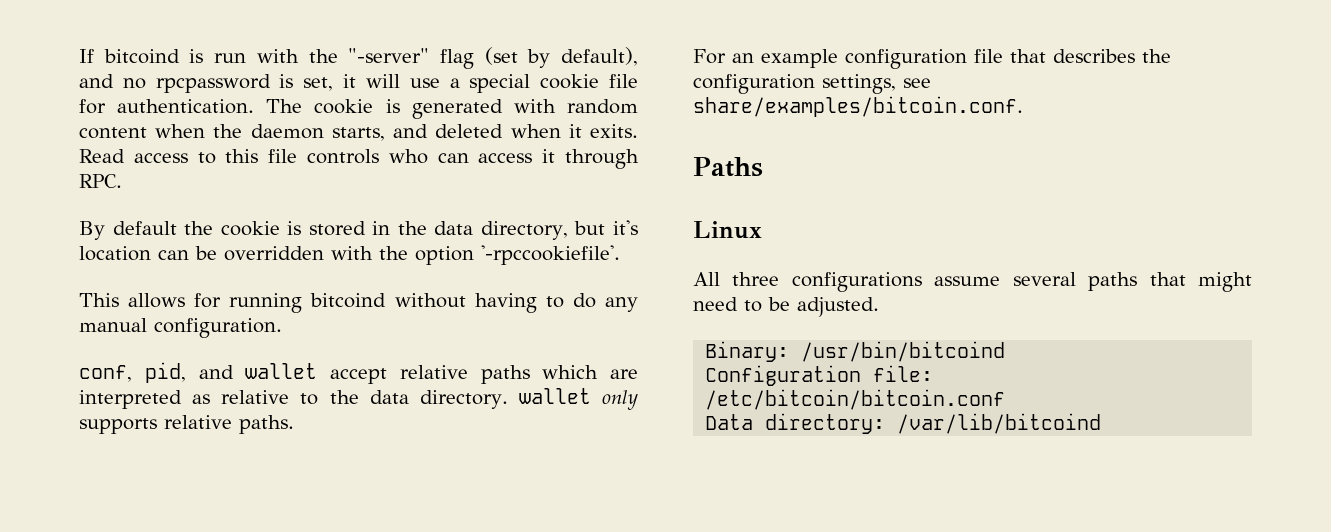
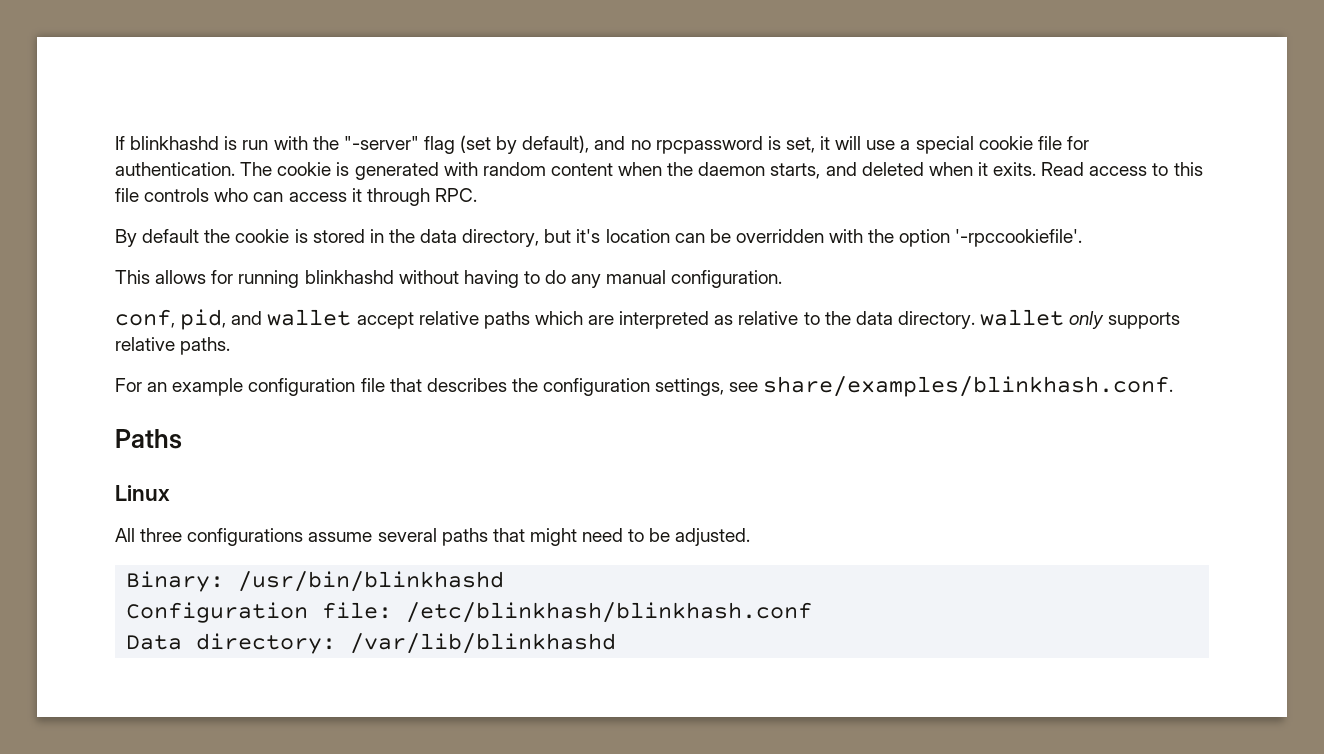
- If bitcoind is run with the "-server" flag (set by default), and no rpcpassword is set, it will use a special cookie file for authentication.
+ If blinkhashd is run with the "-server" flag (set by default), and no rpcpassword is set, it will use a special cookie file for authentication.
- This allows for running bitcoind without having to do any manual configuration.
+ This allows for running blinkhashd without having to do any manual configuration.
- For an example configuration file that describes the configuration settings, see share/examples/bitcoin.conf.
+ For an example configuration file that describes the configuration settings, see share/examples/blinkhash.conf.
- Binary: /usr/bin/bitcoind
+ Binary: /usr/bin/blinkhashd
- Configuration file: /etc/bitcoin/bitcoin.conf
+ Configuration file: /etc/blinkhash/blinkhash.conf
- Data directory: /var/lib/bitcoind
+ Data directory: /var/lib/blinkhashd

